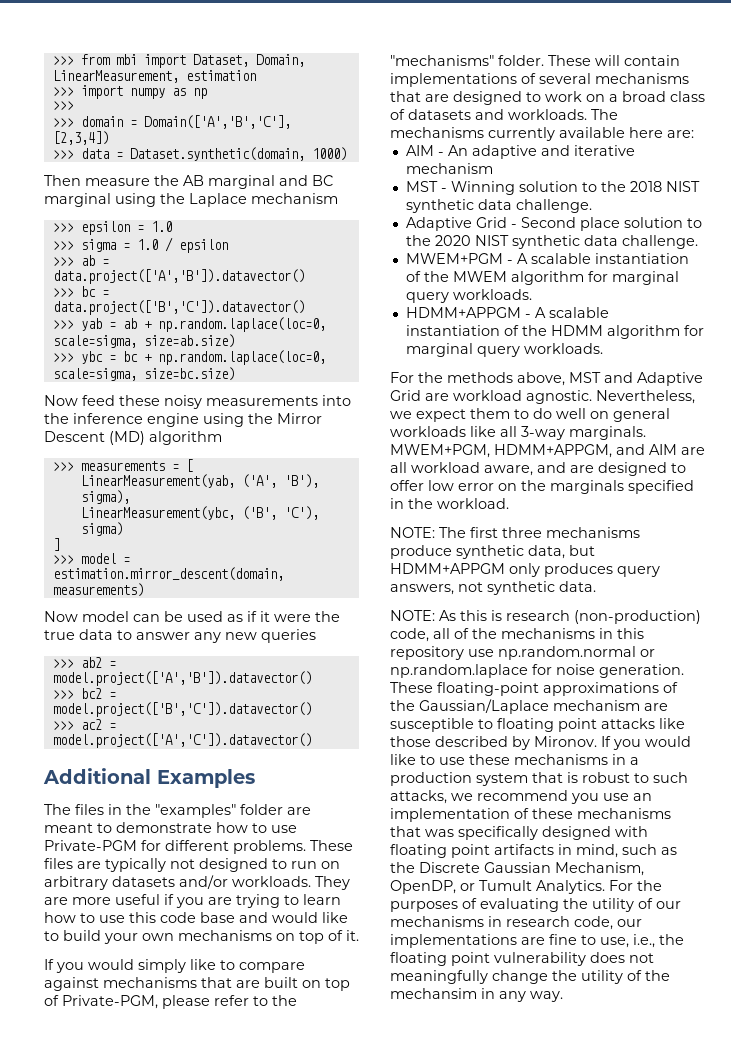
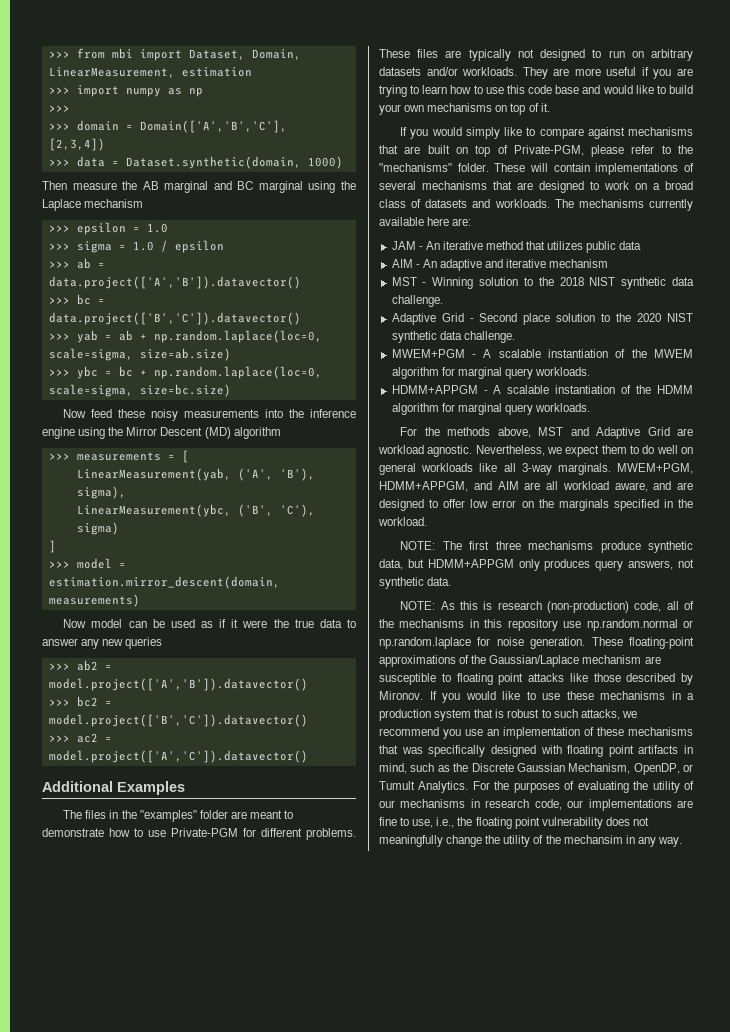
+ JAM - An iterative method that utilizes public data

